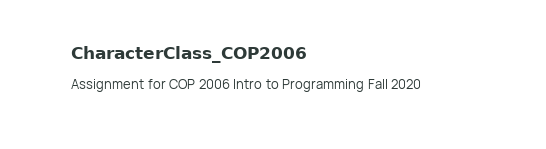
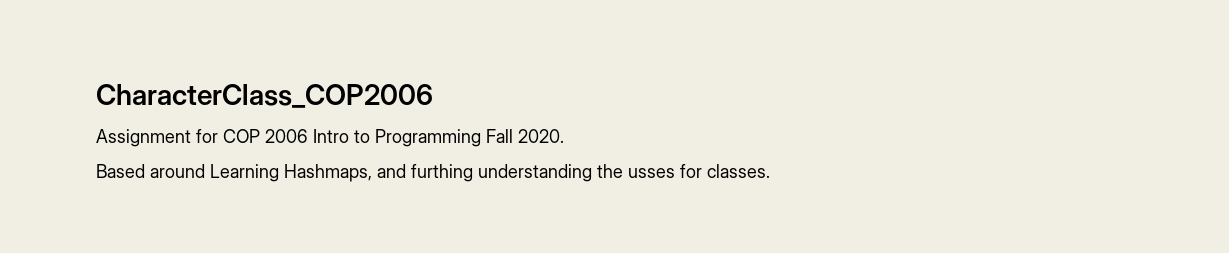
- Assignment for COP 2006 Intro to Programming Fall 2020
+ Assignment for COP 2006 Intro to Programming Fall 2020.
+ Based around Learning Hashmaps, and furthing understanding the usses for classes.

